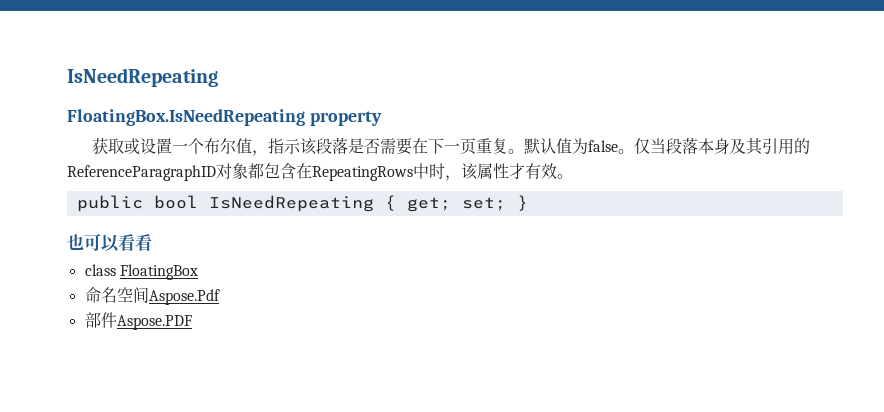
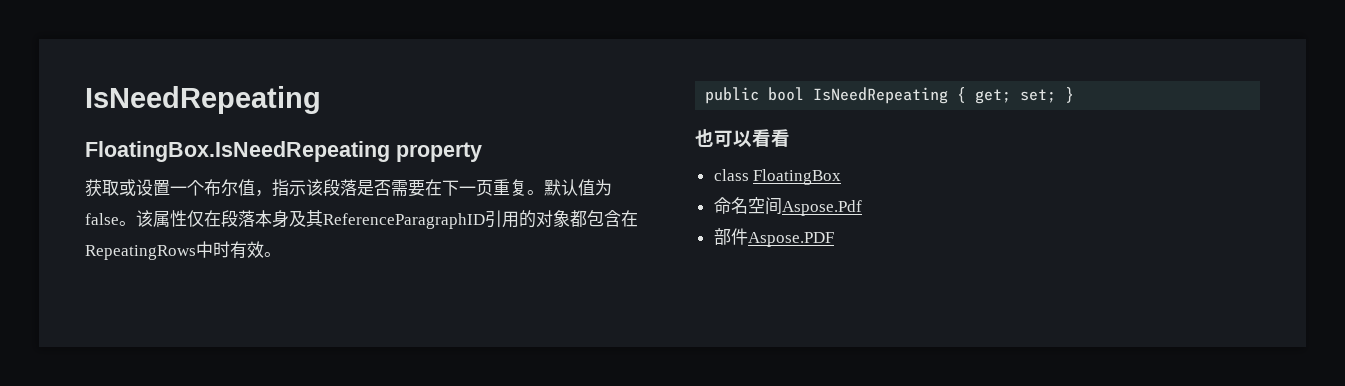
- 仅当段落本身及其引用的ReferenceParagraphID对象都包含在RepeatingRows中时，该属性才有效。
+ 该属性仅在段落本身及其ReferenceParagraphID引用的对象都包含在RepeatingRows中时有效。

